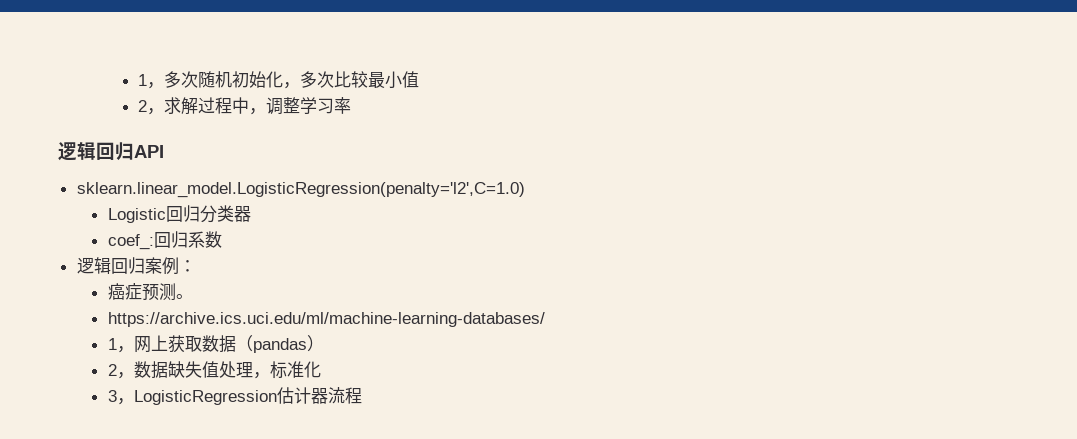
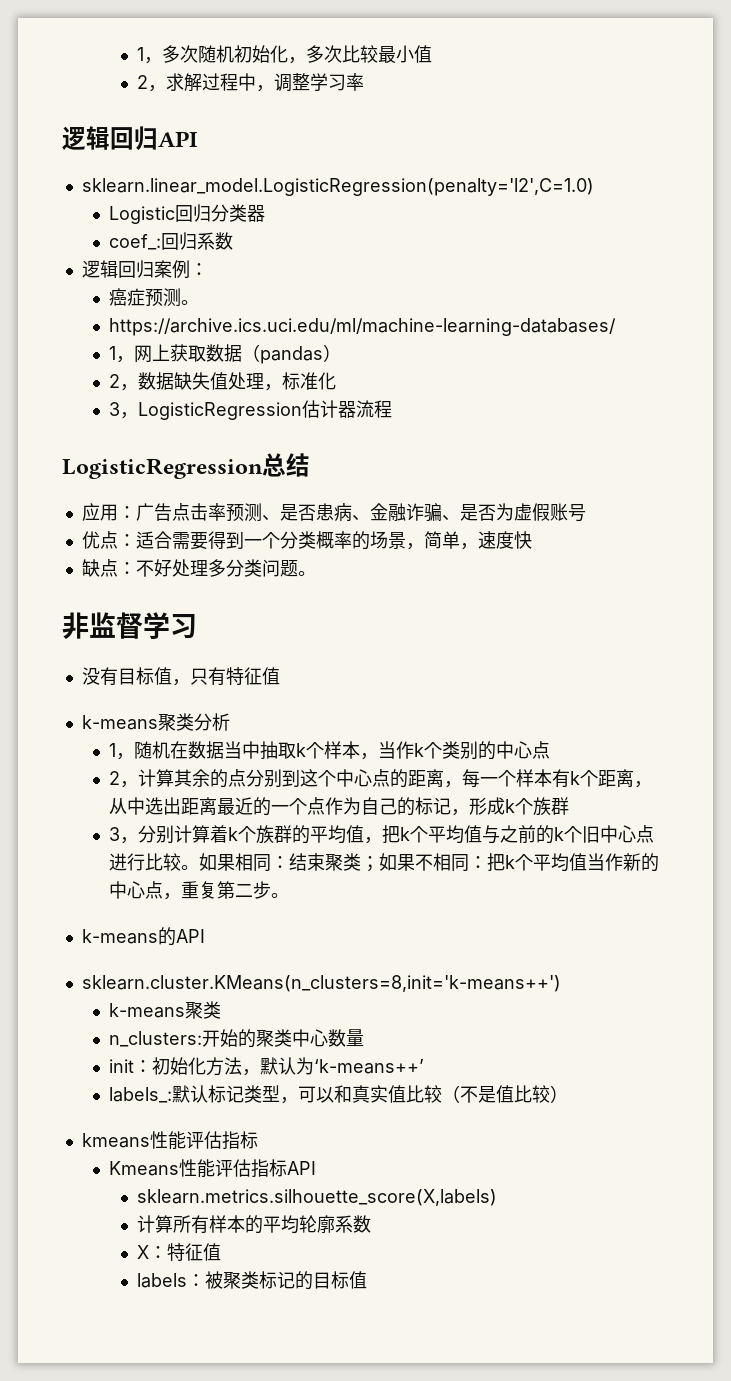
+ LogisticRegression总结
+ 应用：广告点击率预测、是否患病、金融诈骗、是否为虚假账号
+ 优点：适合需要得到一个分类概率的场景，简单，速度快
+ 缺点：不好处理多分类问题。
+ 非监督学习
+ 没有目标值，只有特征值
+ k-means聚类分析
+ 1，随机在数据当中抽取k个样本，当作k个类别的中心点
+ 2，计算其余的点分别到这个中心点的距离，每一个样本有k个距离，从中选出距离最近的一个点作为自己的标记，形成k个族群
+ 3，分别计算着k个族群的平均值，把k个平均值与之前的k个旧中心点进行比较。如果相同：结束聚类；如果不相同：把k个平均值当作新的中心点，重复第二步。
+ k-means的API
+ sklearn.cluster.KMeans(n_clusters=8,init='k-means++')
+ k-means聚类
+ n_clusters:开始的聚类中心数量
+ init：初始化方法，默认为‘k-means++’
+ labels_:默认标记类型，可以和真实值比较（不是值比较）
+ kmeans性能评估指标
+ Kmeans性能评估指标API
+ sklearn.metrics.silhouette_score(X,labels)
+ 计算所有样本的平均轮廓系数
+ X：特征值
+ labels：被聚类标记的目标值

